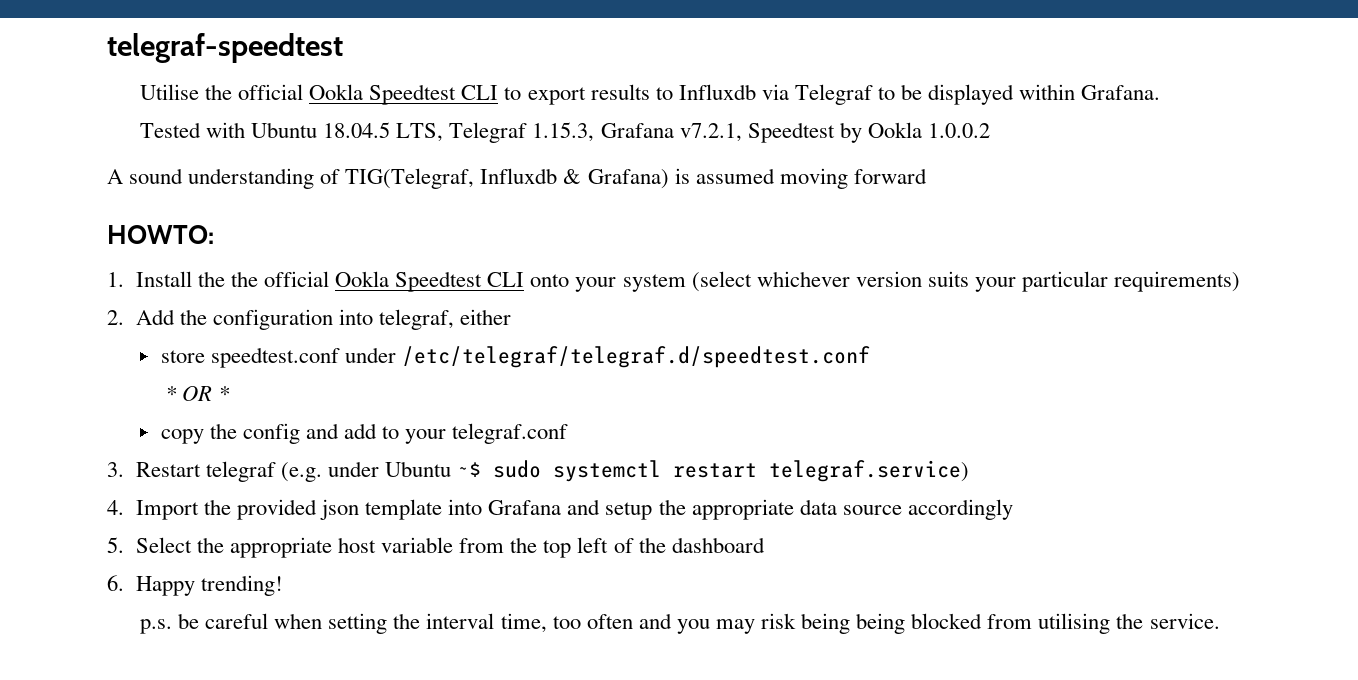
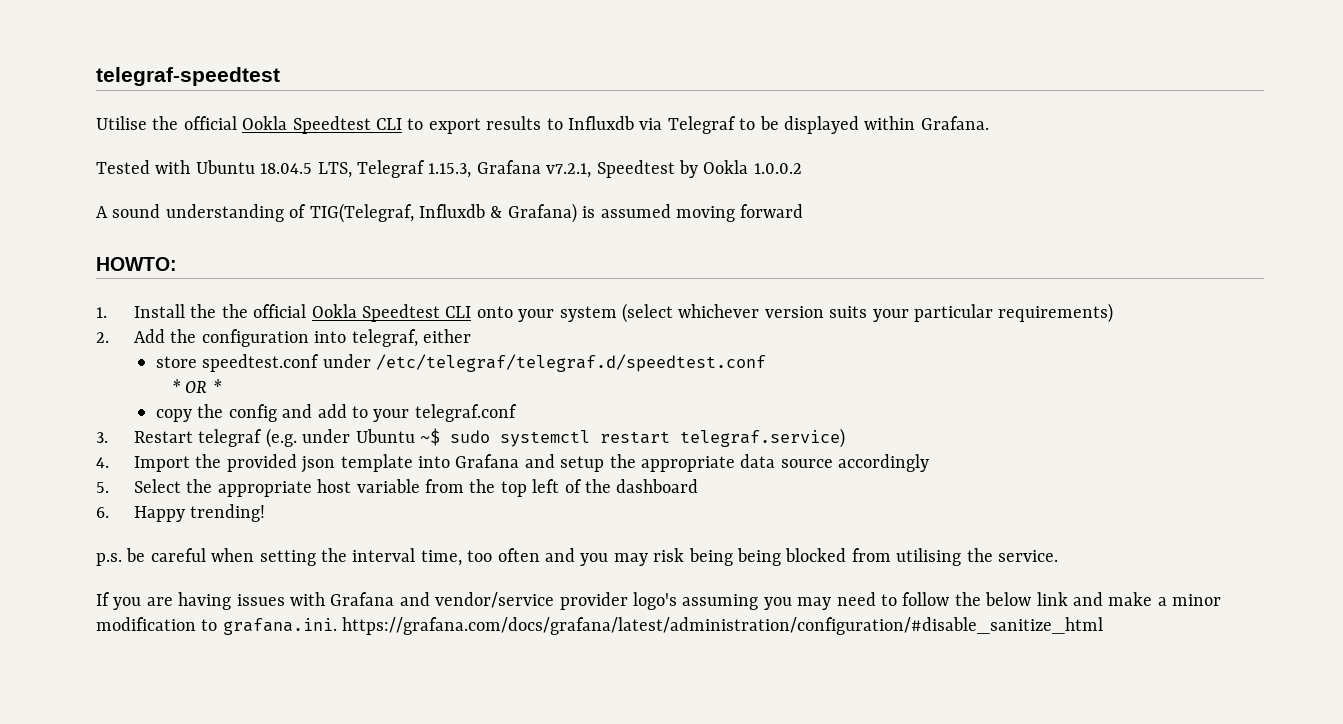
+ If you are having issues with Grafana and vendor/service provider logo's assuming you may need to follow the below link and make a minor modification to grafana.ini. https://grafana.com/docs/grafana/latest/administration/configuration/#disable_sanitize_html

